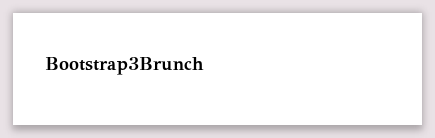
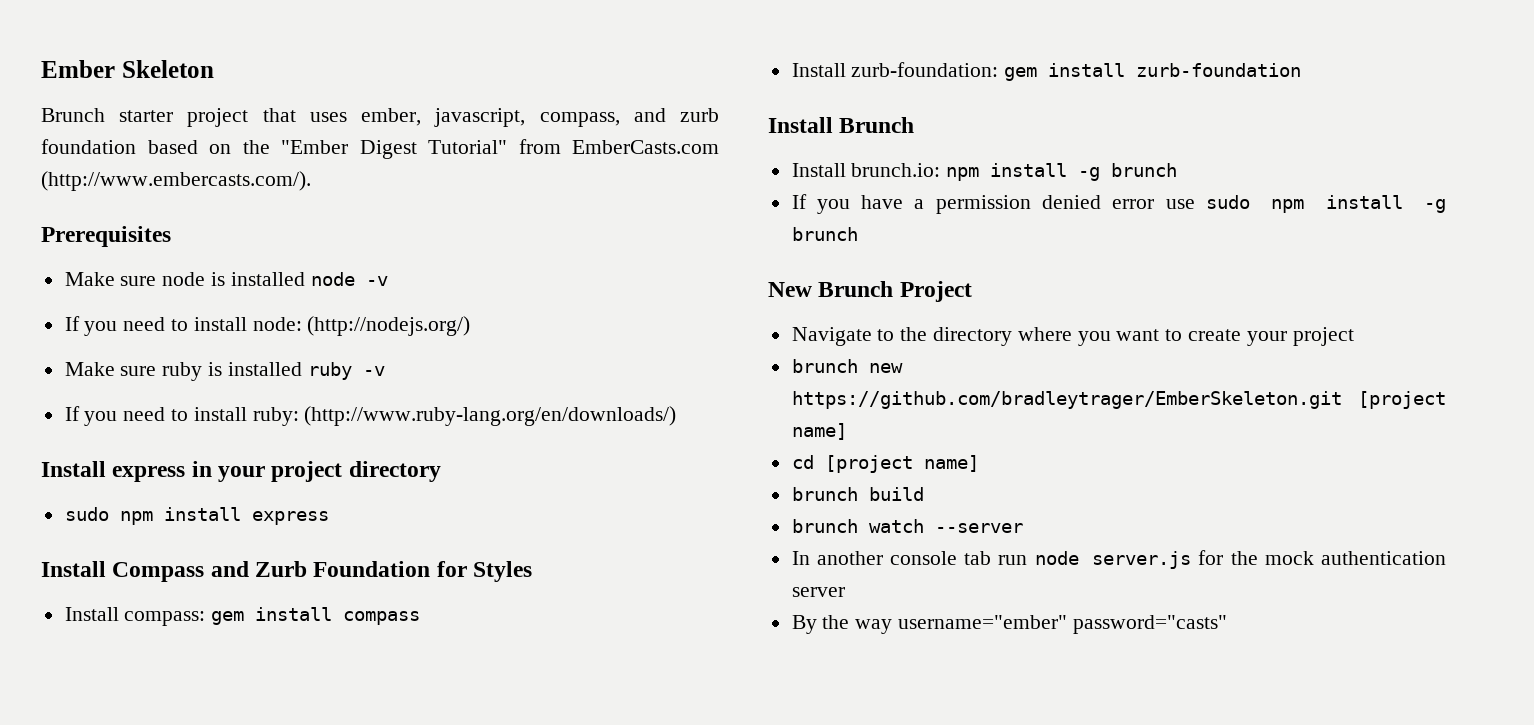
- Bootstrap3Brunch
+ Ember Skeleton
+ Brunch starter project that uses ember, javascript, compass, and zurb foundation based on the "Ember Digest Tutorial" from EmberCasts.com (http://www.embercasts.com/).
+ Prerequisites
+ Make sure node is installed node -v
+ If you need to install node: (http://nodejs.org/)
+ Make sure ruby is installed ruby -v
+ If you need to install ruby: (http://www.ruby-lang.org/en/downloads/)
+ Install express in your project directory
+ sudo npm install express
+ Install Compass and Zurb Foundation for Styles
+ Install compass: gem install compass
+ Install zurb-foundation: gem install zurb-foundation
+ Install Brunch
+ Install brunch.io: npm install -g brunch
+ If you have a permission denied error use sudo npm install -g brunch
+ New Brunch Project
+ Navigate to the directory where you want to create your project
+ brunch new https://github.com/bradleytrager/EmberSkeleton.git [project name]
+ cd [project name]
+ brunch build
+ brunch watch --server
+ In another console tab run node server.js for the mock authentication server
+ By the way username="ember" password="casts"

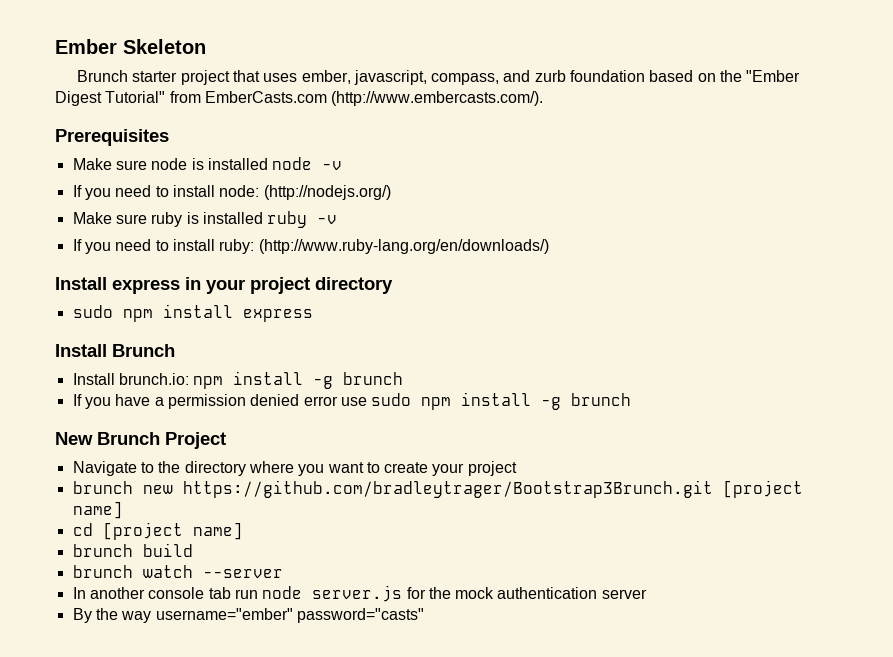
- Install Compass and Zurb Foundation for Styles
- Install compass: gem install compass
- Install zurb-foundation: gem install zurb-foundation
- brunch new https://github.com/bradleytrager/EmberSkeleton.git [project name]
+ brunch new https://github.com/bradleytrager/Bootstrap3Brunch.git [project name]

